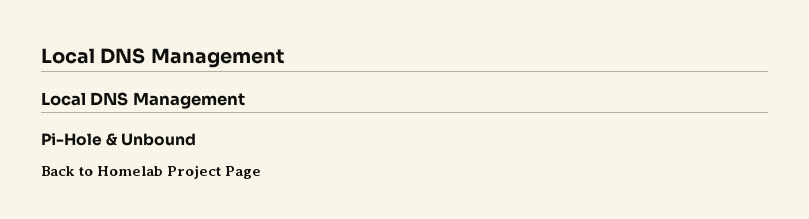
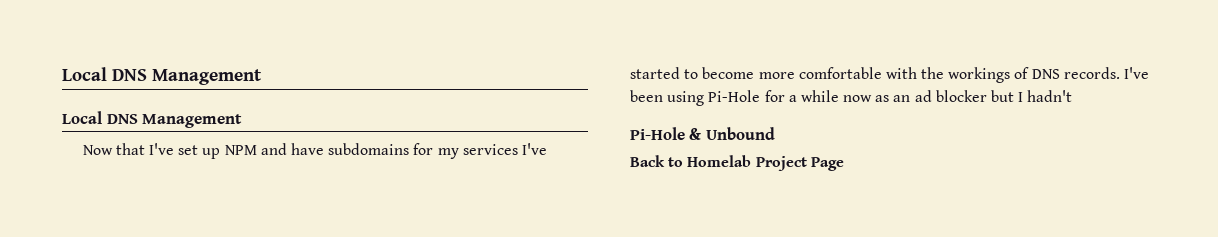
+ Now that I've set up NPM and have subdomains for my services I've started to become more comfortable with the workings of DNS records. I've been using Pi-Hole for a while now as an ad blocker but I hadn't

